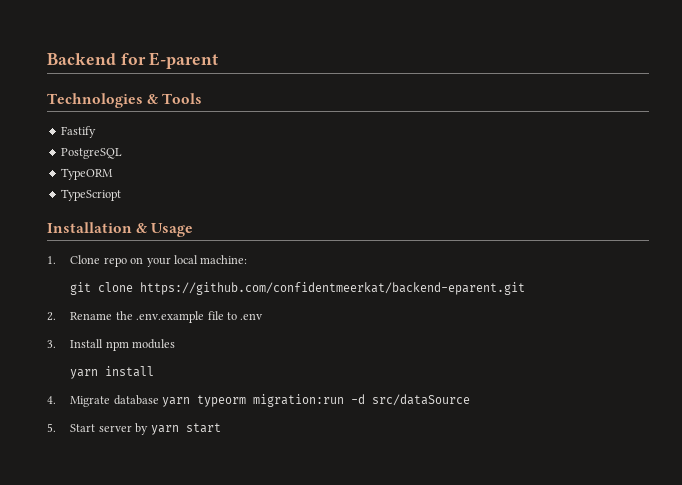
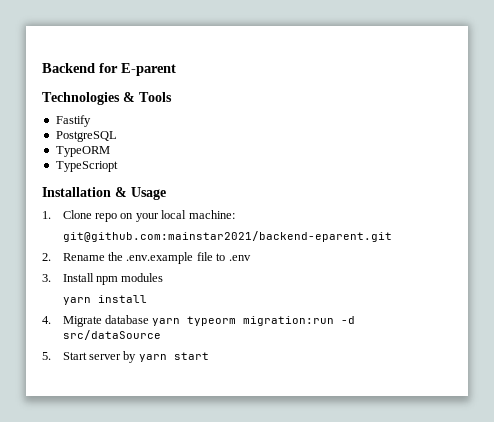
- git clone https://github.com/confidentmeerkat/backend-eparent.git
+ git@github.com:mainstar2021/backend-eparent.git

